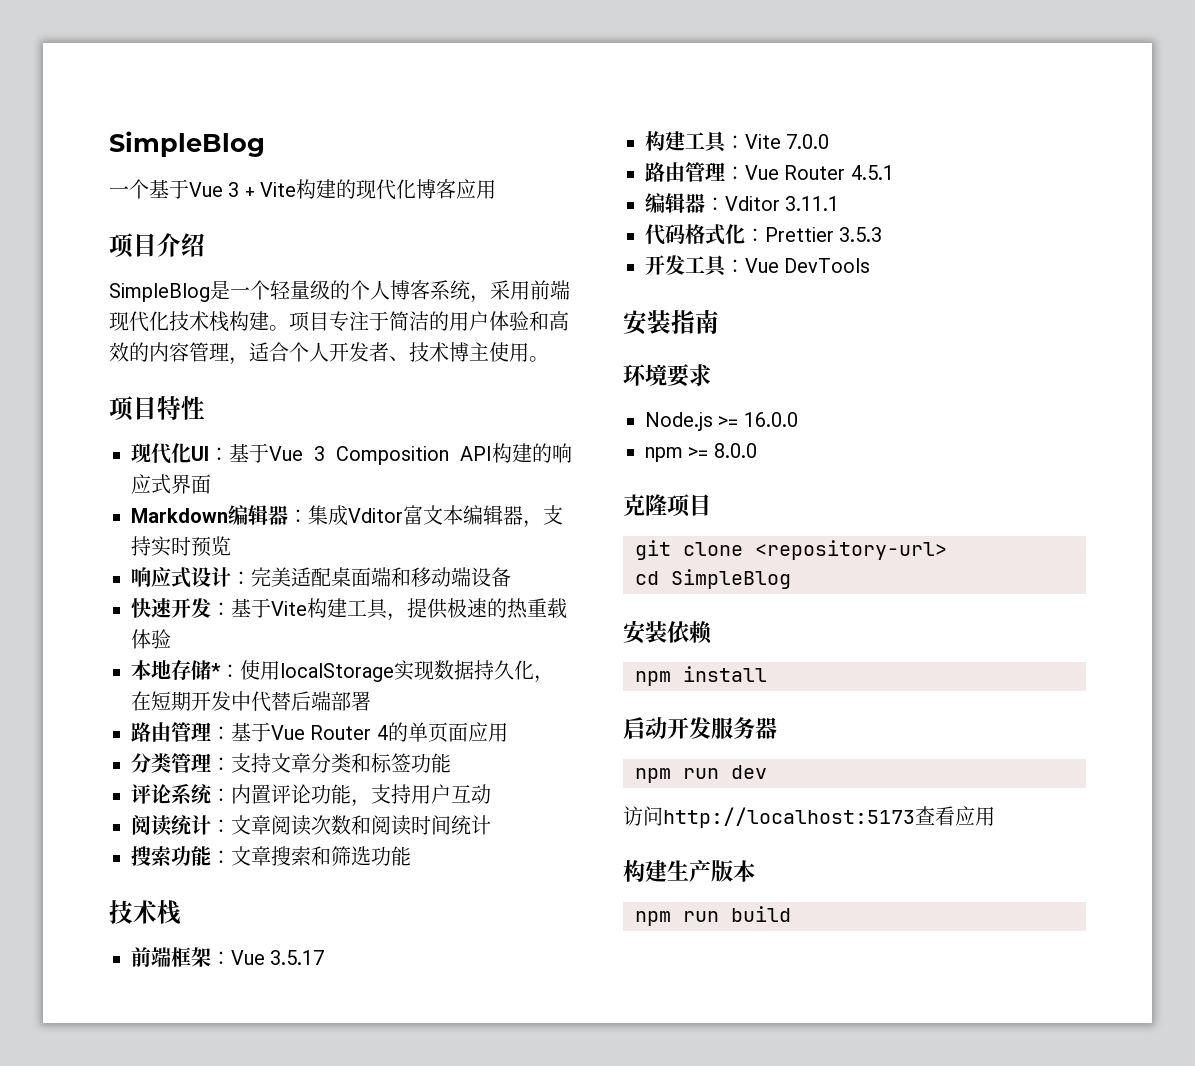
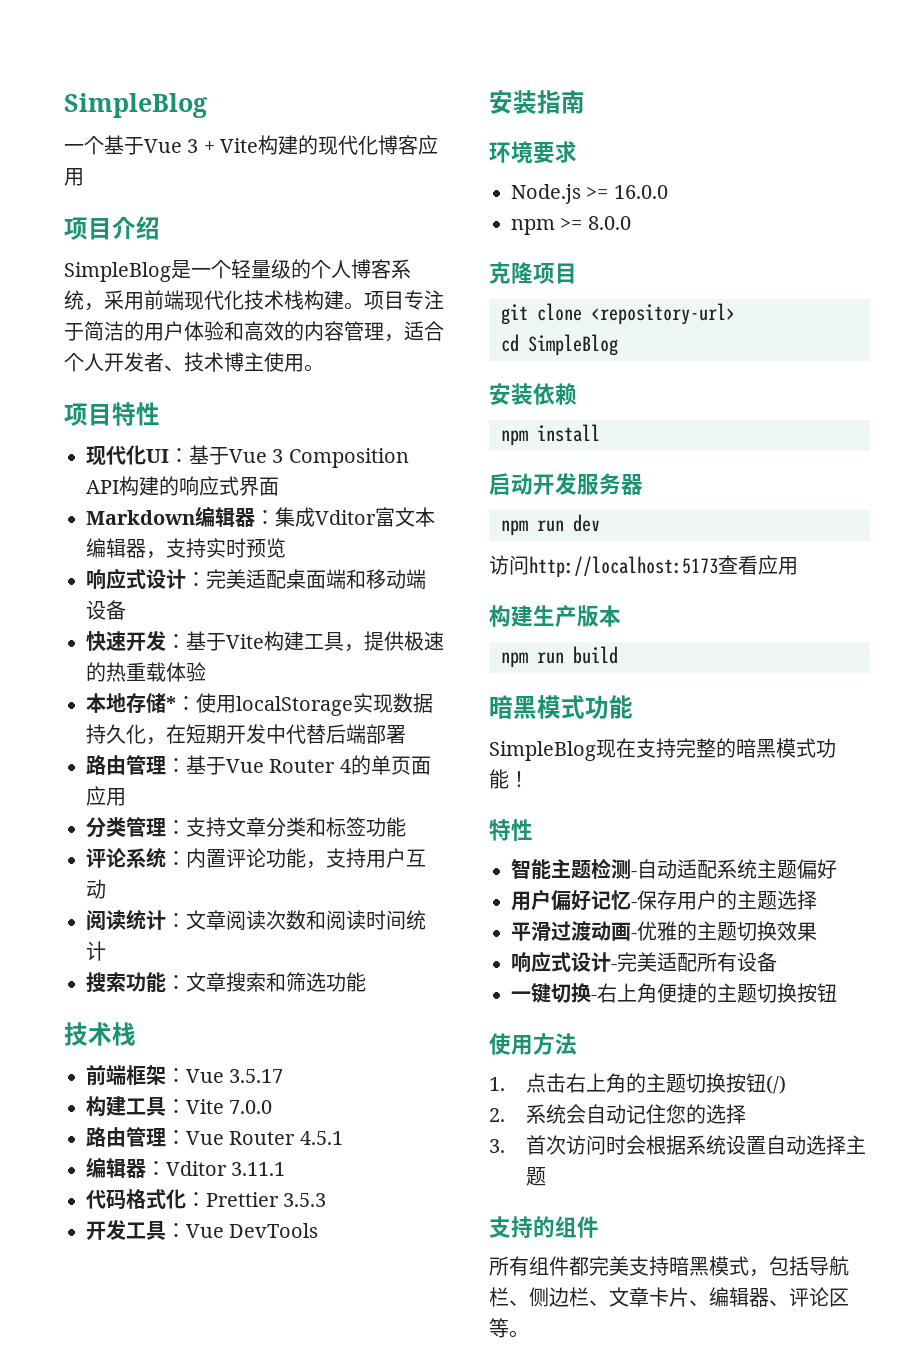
  npm run build
+ 暗黑模式功能
+ SimpleBlog现在支持完整的暗黑模式功能！
+ 特性
+ 智能主题检测-自动适配系统主题偏好
+ 用户偏好记忆-保存用户的主题选择
+ 平滑过渡动画-优雅的主题切换效果
+ 响应式设计-完美适配所有设备
+ 一键切换-右上角便捷的主题切换按钮
+ 使用方法
+ 1.点击右上角的主题切换按钮(/)
+ 2.系统会自动记住您的选择
+ 3.首次访问时会根据系统设置自动选择主题
+ 支持的组件
+ 所有组件都完美支持暗黑模式，包括导航栏、侧边栏、文章卡片、编辑器、评论区等。

